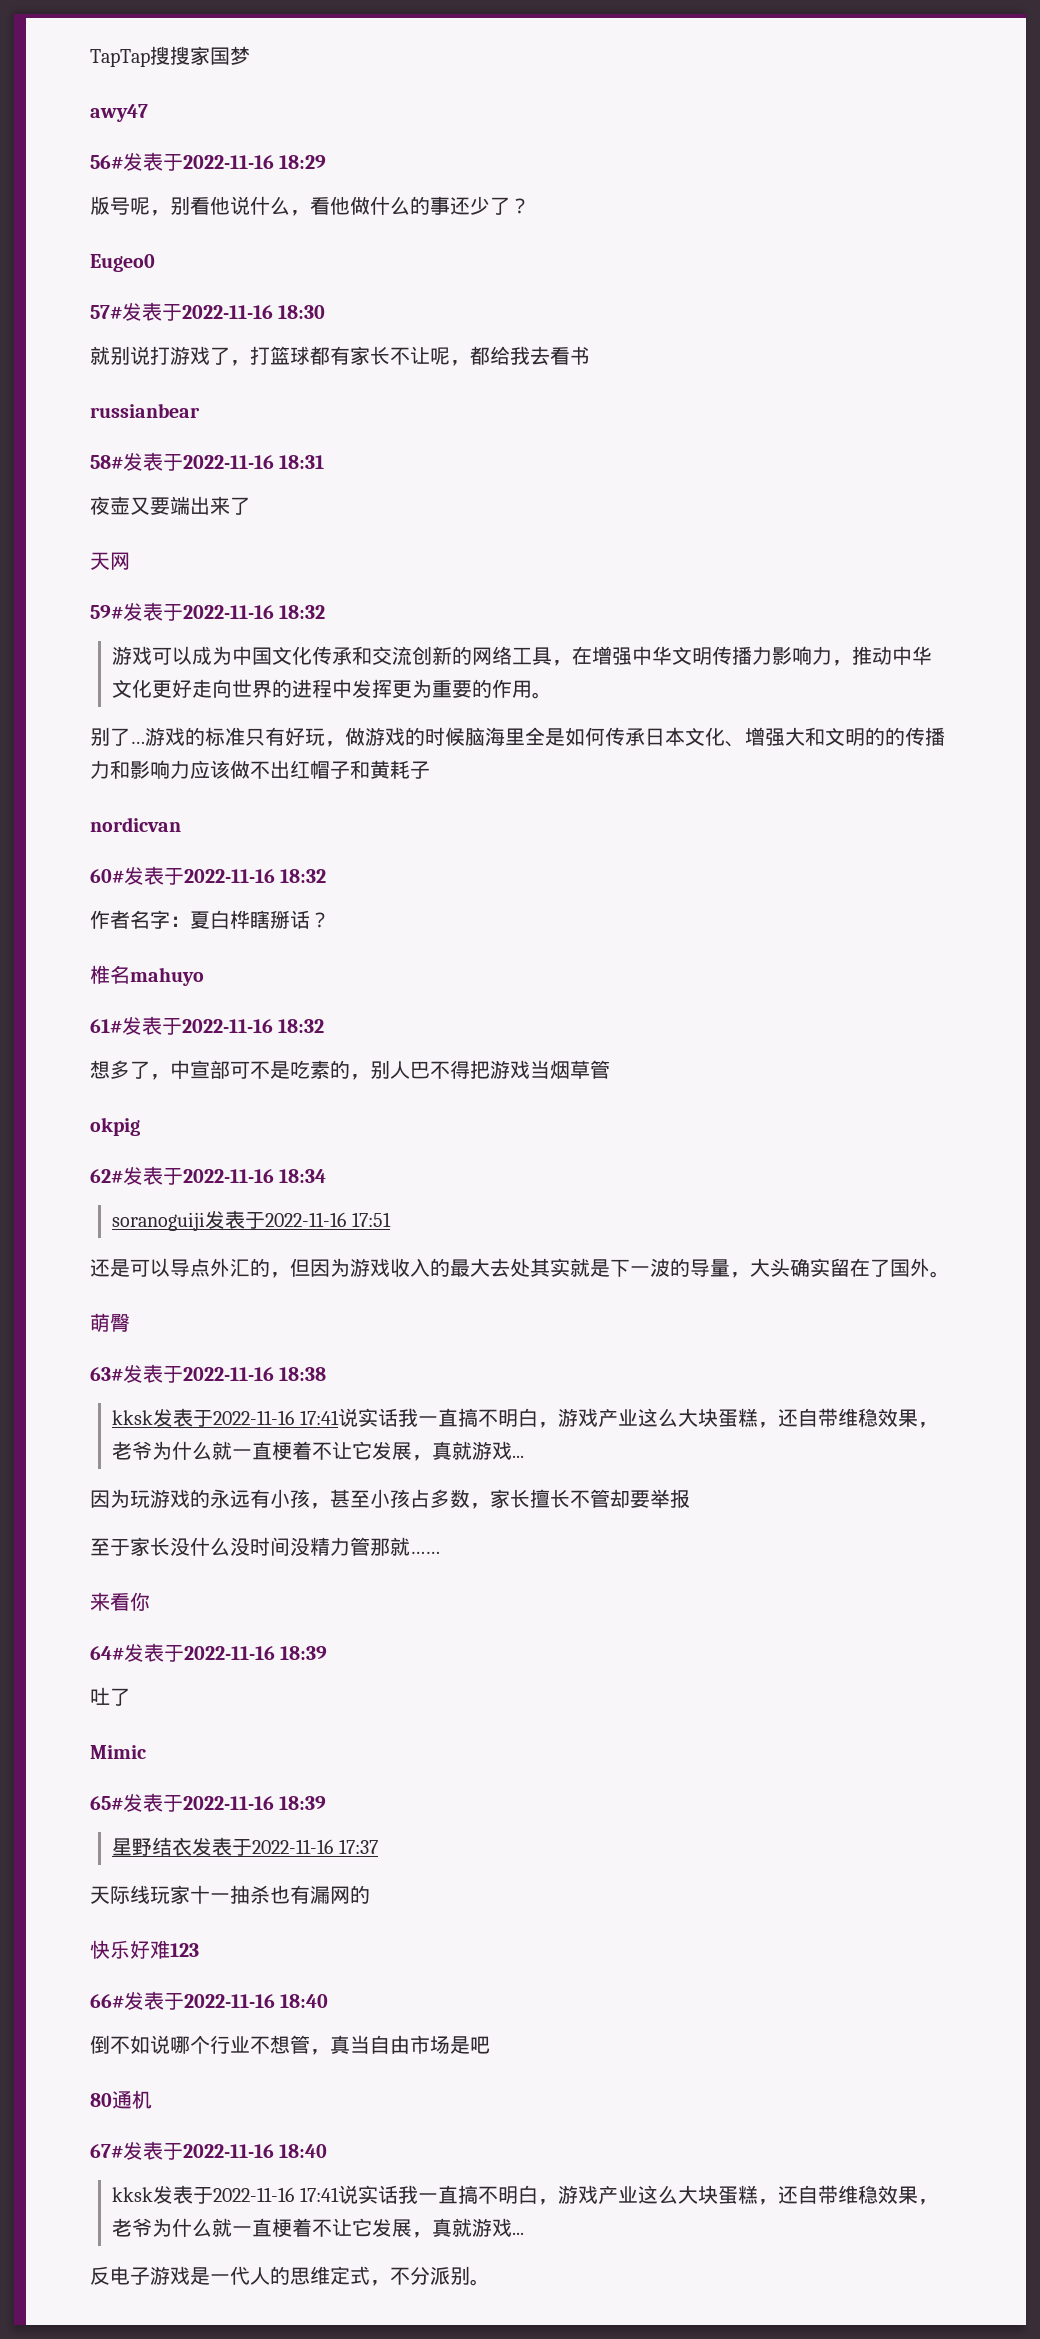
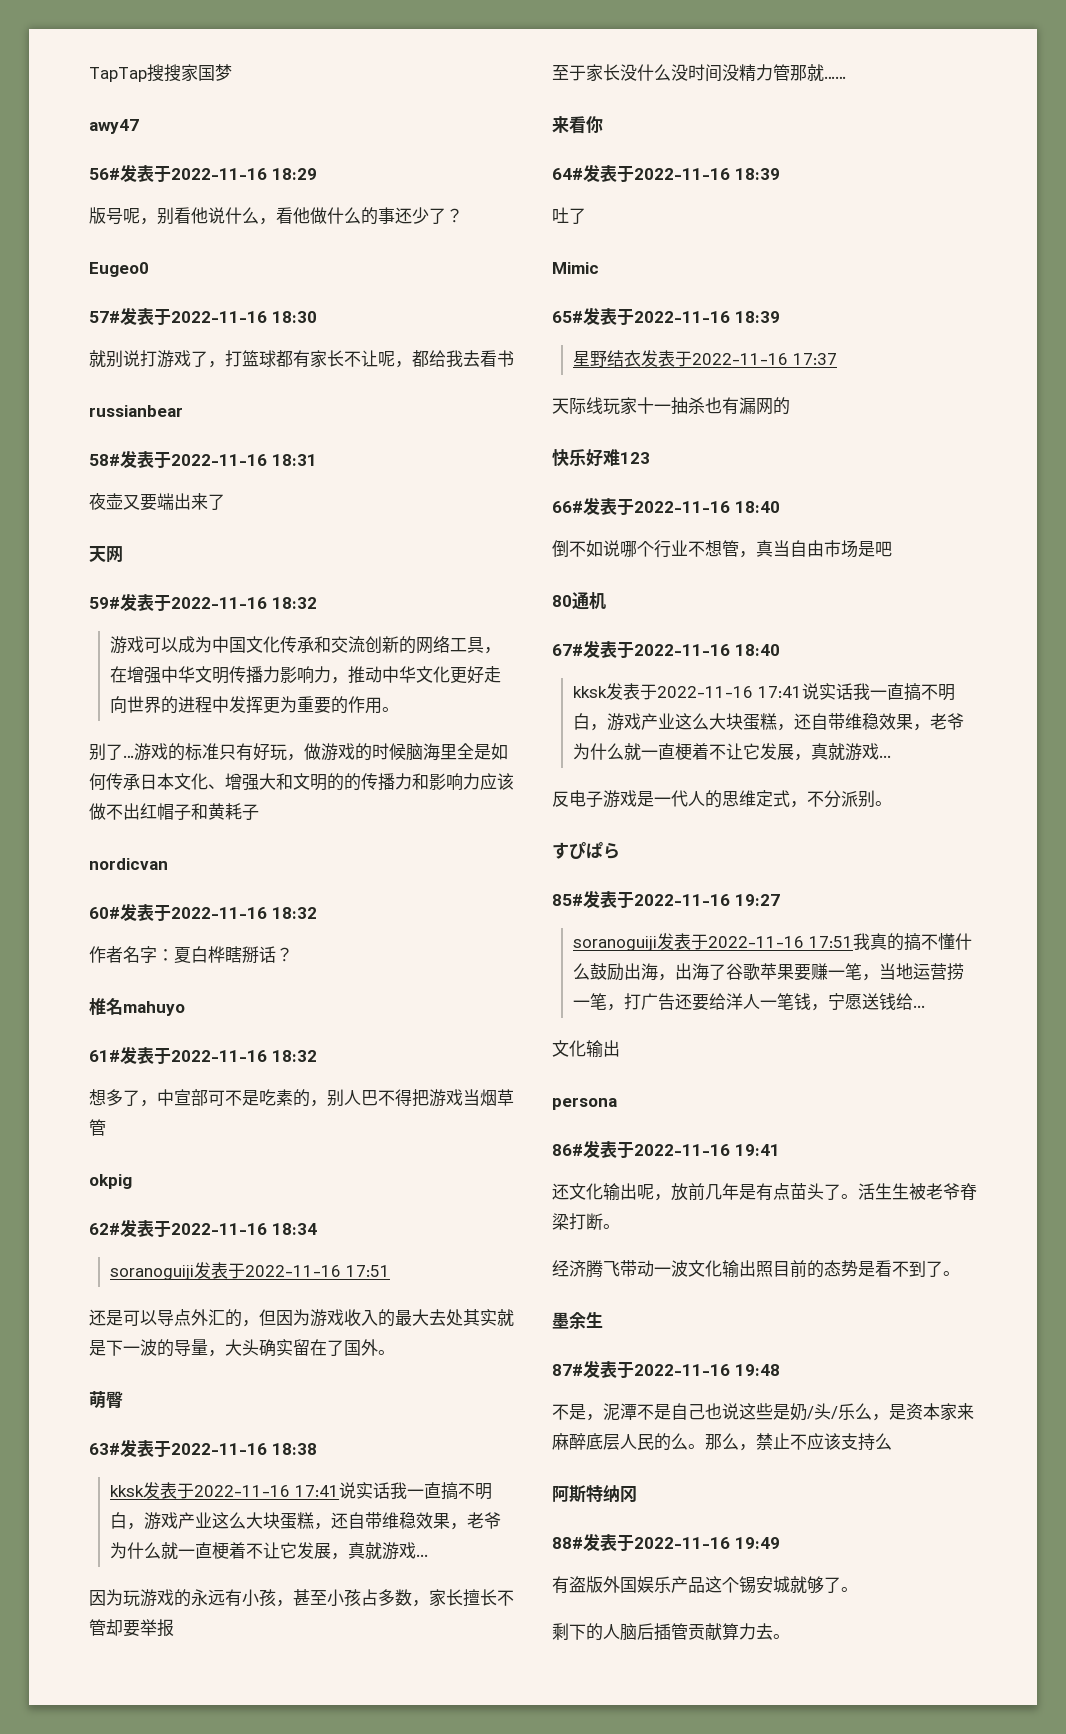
+ すぴぱら
+ 85#发表于2022-11-16 19:27
+ soranoguiji发表于2022-11-16 17:51我真的搞不懂什么鼓励出海，出海了谷歌苹果要赚一笔，当地运营捞一笔，打广告还要给洋人一笔钱，宁愿送钱给...
+ 文化输出
+ persona
+ 86#发表于2022-11-16 19:41
+ 还文化输出呢，放前几年是有点苗头了。活生生被老爷脊梁打断。
+ 经济腾飞带动一波文化输出照目前的态势是看不到了。
+ 墨余生
+ 87#发表于2022-11-16 19:48
+ 不是，泥潭不是自己也说这些是奶/头/乐么，是资本家来麻醉底层人民的么。那么，禁止不应该支持么
+ 阿斯特纳冈
+ 88#发表于2022-11-16 19:49
+ 有盗版外国娱乐产品这个锡安城就够了。
+ 剩下的人脑后插管贡献算力去。

